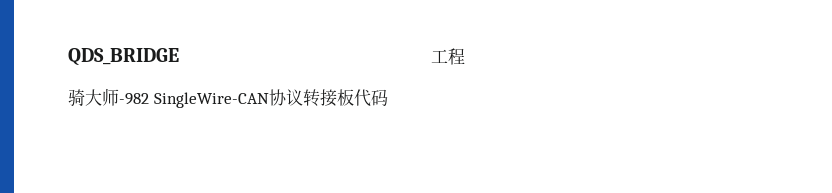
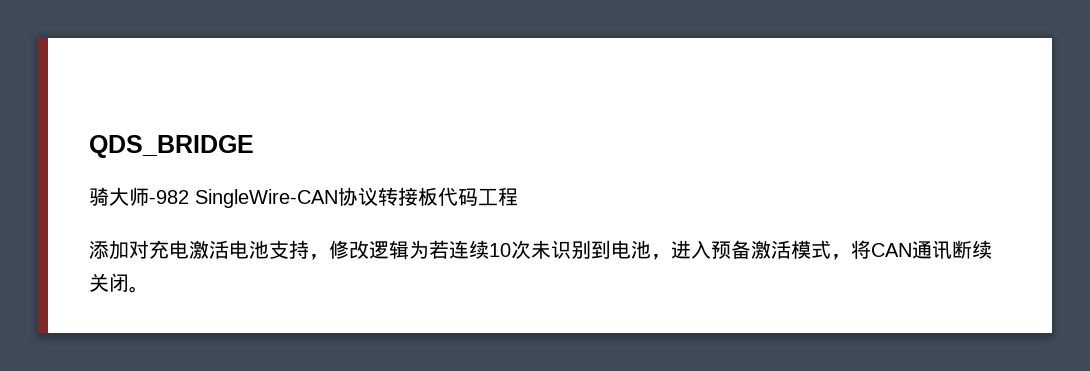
+ 添加对充电激活电池支持，修改逻辑为若连续10次未识别到电池，进入预备激活模式，将CAN通讯断续关闭。

